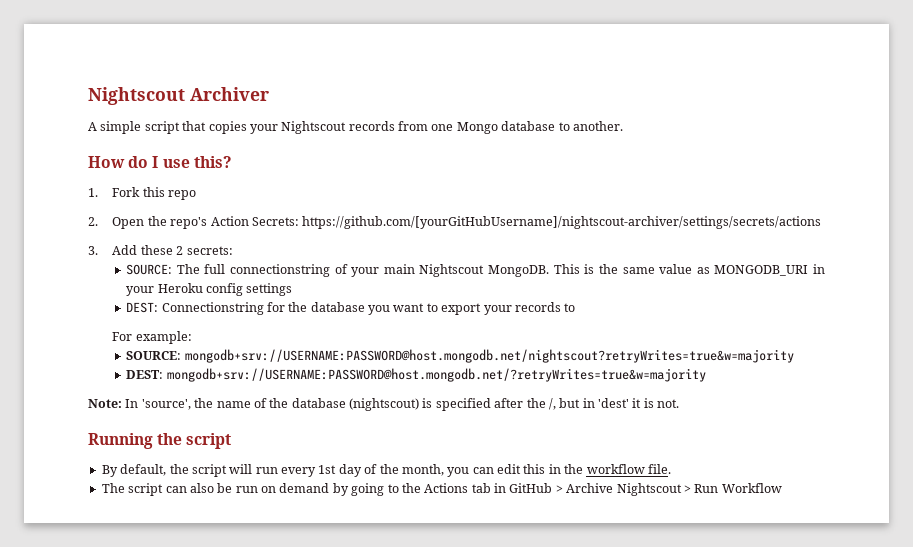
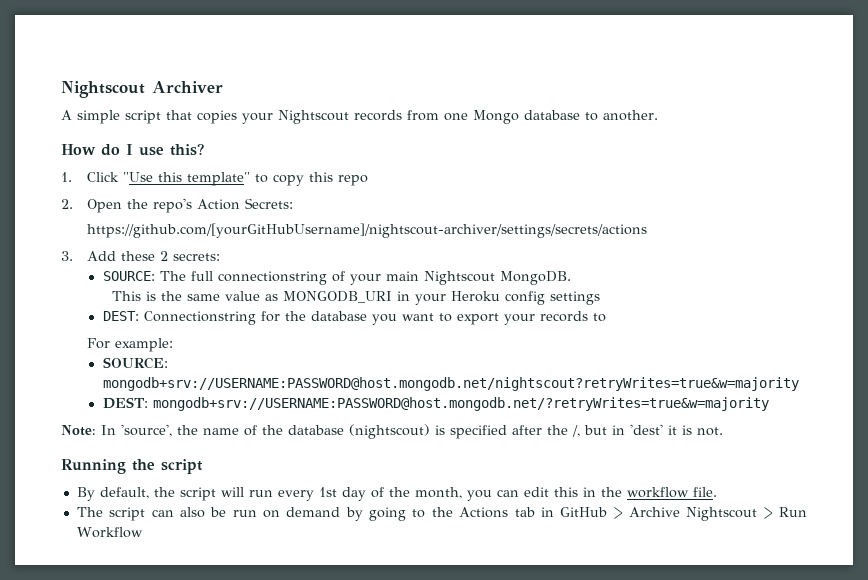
- 1. Fork this repo
+ 1. Click "Use this template" to copy this repo
- 2. Open the repo's Action Secrets: https://github.com/[yourGitHubUsername]/nightscout-archiver/settings/secrets/actions
+ 2. Open the repo's Action Secrets:
+ https://github.com/[yourGitHubUsername]/nightscout-archiver/settings/secrets/actions
- SOURCE: The full connectionstring of your main Nightscout MongoDB. This is the same value as MONGODB_URI in your Heroku config settings
+ SOURCE: The full connectionstring of your main Nightscout MongoDB.
+ This is the same value as MONGODB_URI in your Heroku config settings

